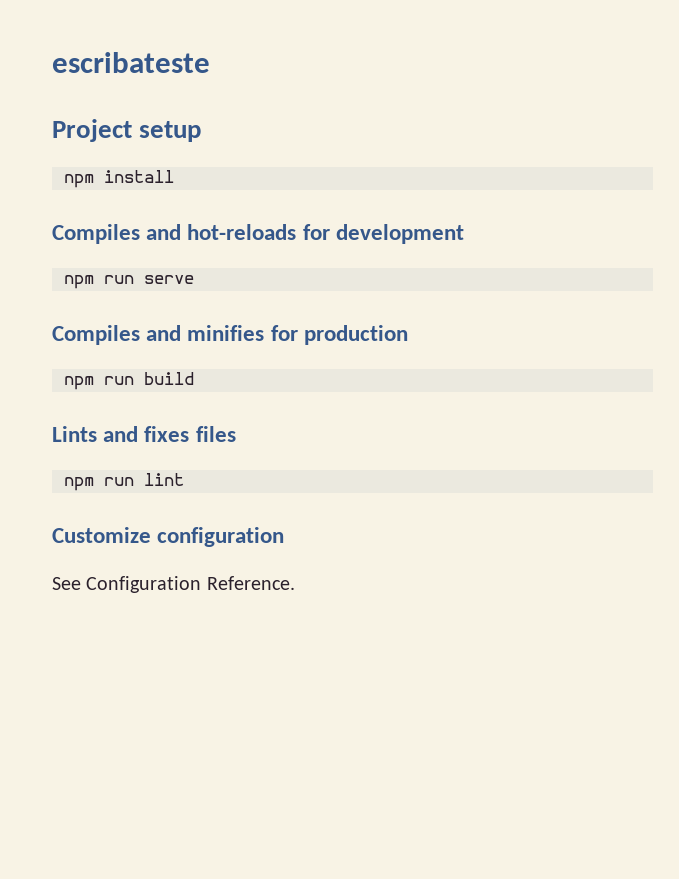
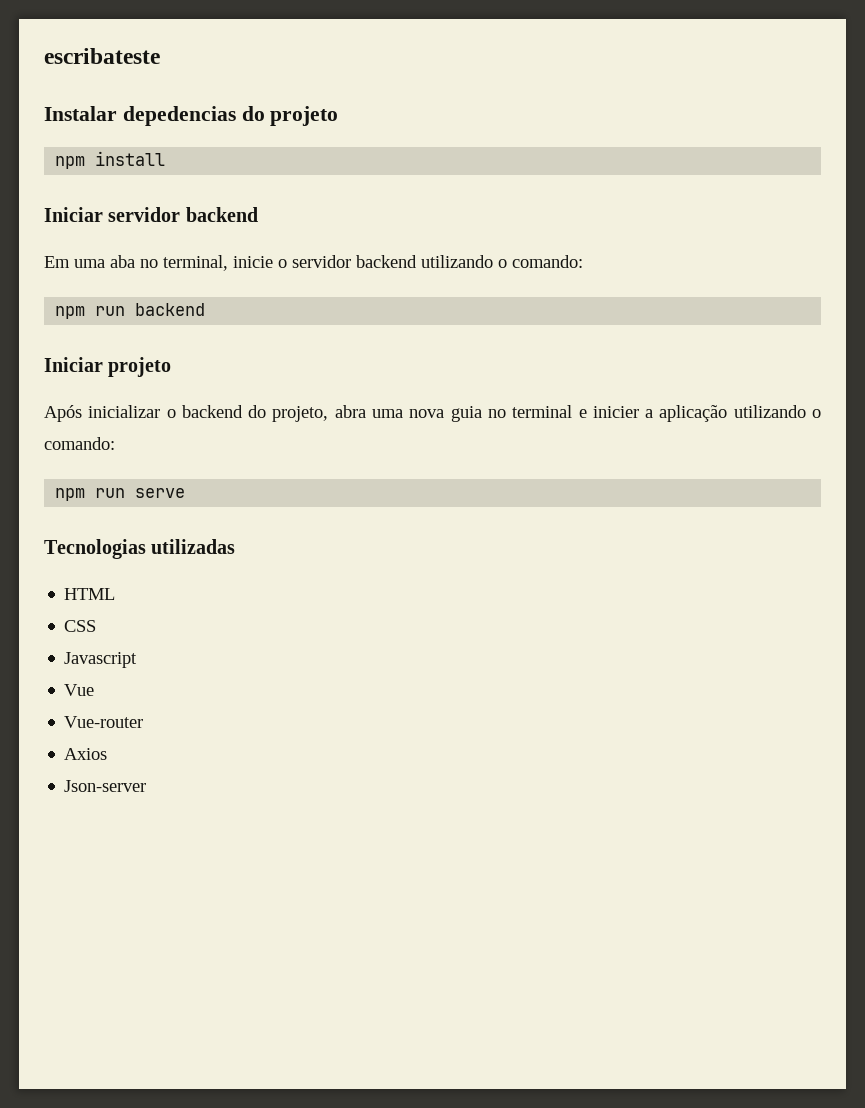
- Project setup
+ Instalar depedencias do projeto
  npm install
- Compiles and hot-reloads for development
+ Iniciar servidor backend
+ Em uma aba no terminal, inicie o servidor backend utilizando o comando:
+ npm run backend
+ Iniciar projeto
+ Após inicializar o backend do projeto, abra uma nova guia no terminal e inicier a aplicação utilizando o comando:
  npm run serve
- Compiles and minifies for production
- npm run build
- Lints and fixes files
- npm run lint
- Customize configuration
- See Configuration Reference.
+ Tecnologias utilizadas
+ HTML
+ CSS
+ Javascript
+ Vue
+ Vue-router
+ Axios
+ Json-server

